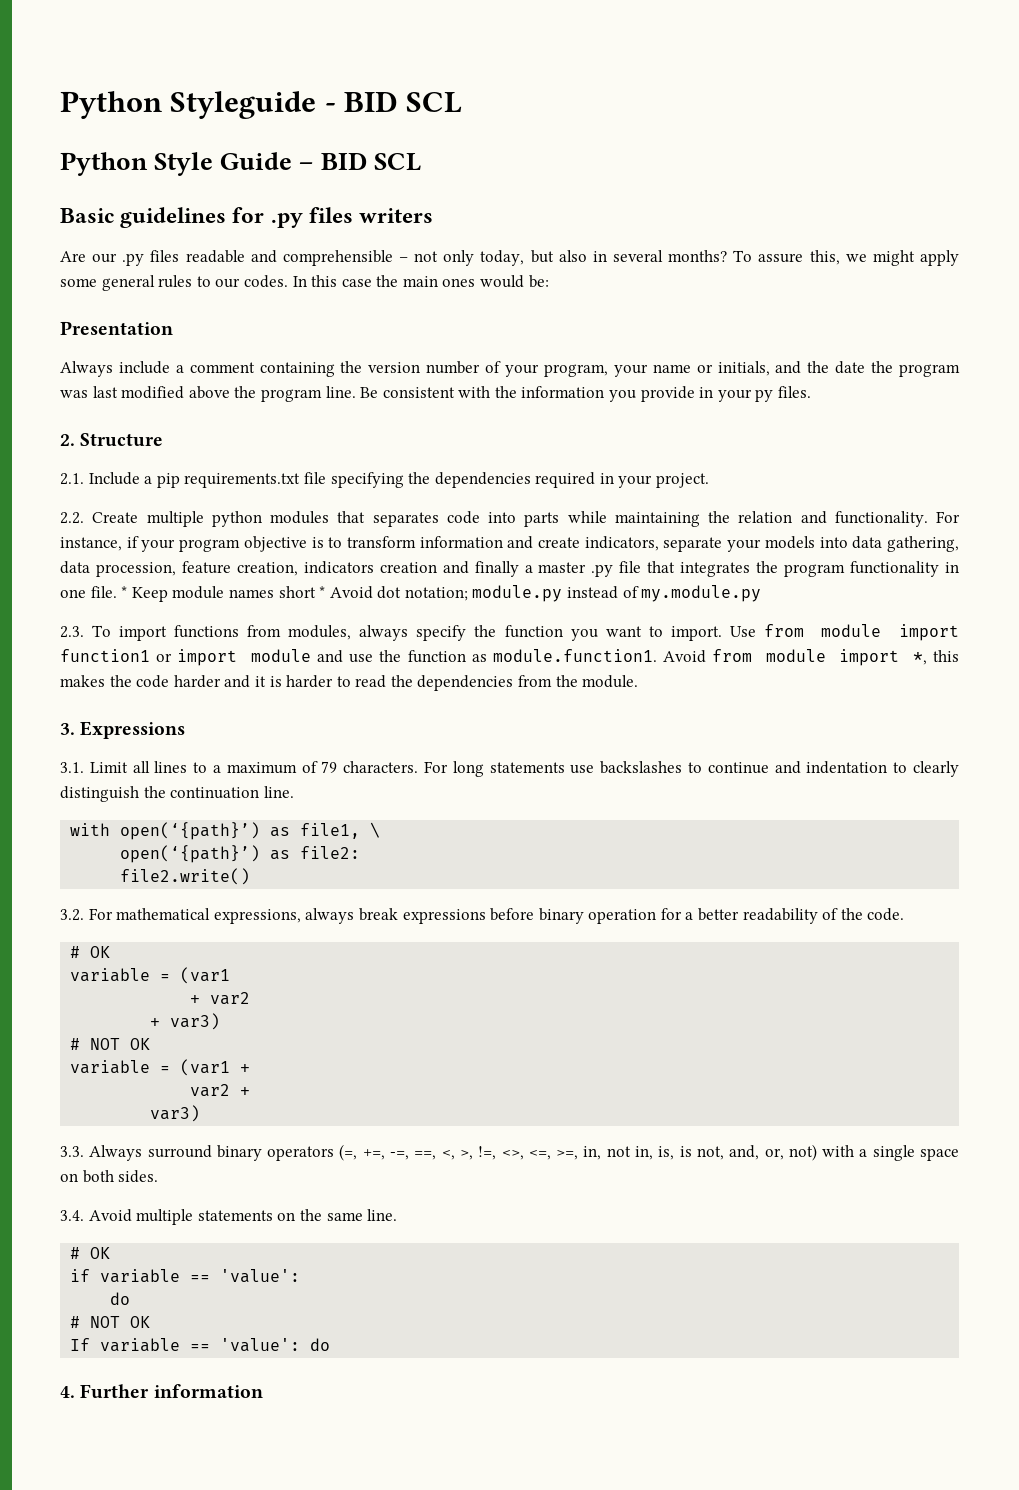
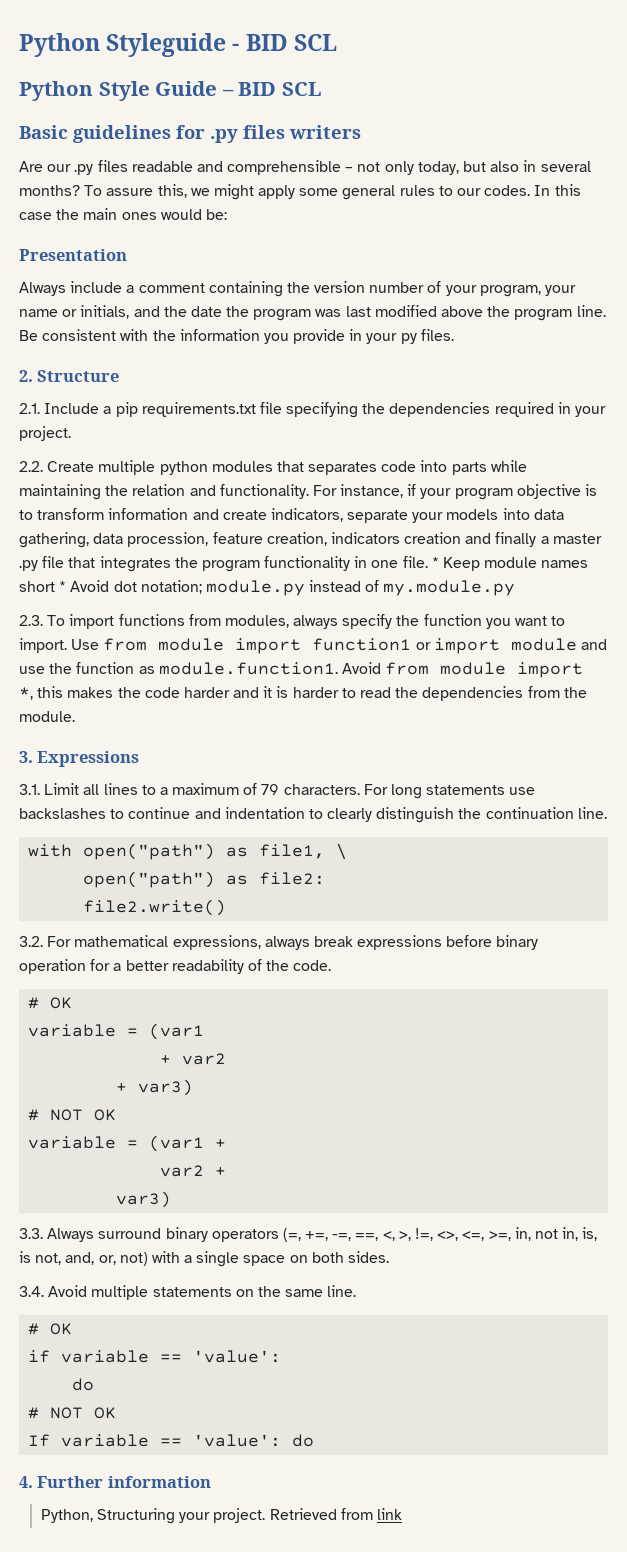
- with open(‘{path}’) as file1, \
+ with open("path") as file1, \
- open(‘{path}’) as file2:
+ open("path") as file2:
+ Python, Structuring your project. Retrieved from link

